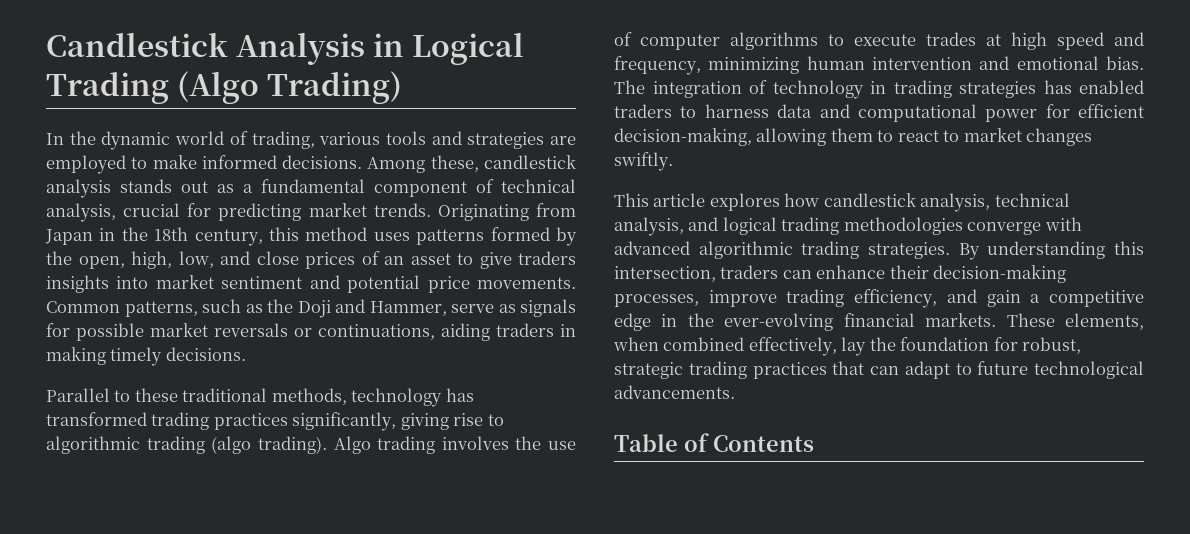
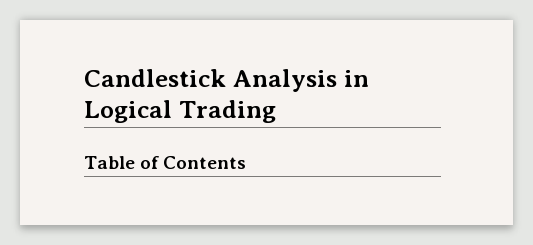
- Candlestick Analysis in Logical Trading (Algo Trading)
- In the dynamic world of trading, various tools and strategies are employed to make informed decisions. Among these, candlestick analysis stands out as a fundamental component of technical analysis, crucial for predicting market trends. Originating from Japan in the 18th century, this method uses patterns formed by the open, high, low, and close prices of an asset to give traders insights into market sentiment and potential price movements. Common patterns, such as the Doji and Hammer, serve as signals for possible market reversals or continuations, aiding traders in making timely decisions.
- Parallel to these traditional methods, technology has transformed trading practices significantly, giving rise to algorithmic trading (algo trading). Algo trading involves the use of computer algorithms to execute trades at high speed and frequency, minimizing human intervention and emotional bias. The integration of technology in trading strategies has enabled traders to harness data and computational power for efficient decision-making, allowing them to react to market changes swiftly.
- This article explores how candlestick analysis, technical analysis, and logical trading methodologies converge with advanced algorithmic trading strategies. By understanding this intersection, traders can enhance their decision-making processes, improve trading efficiency, and gain a competitive edge in the ever-evolving financial markets. These elements, when combined effectively, lay the foundation for robust, strategic trading practices that can adapt to future technological advancements.
+ Candlestick Analysis in Logical Trading

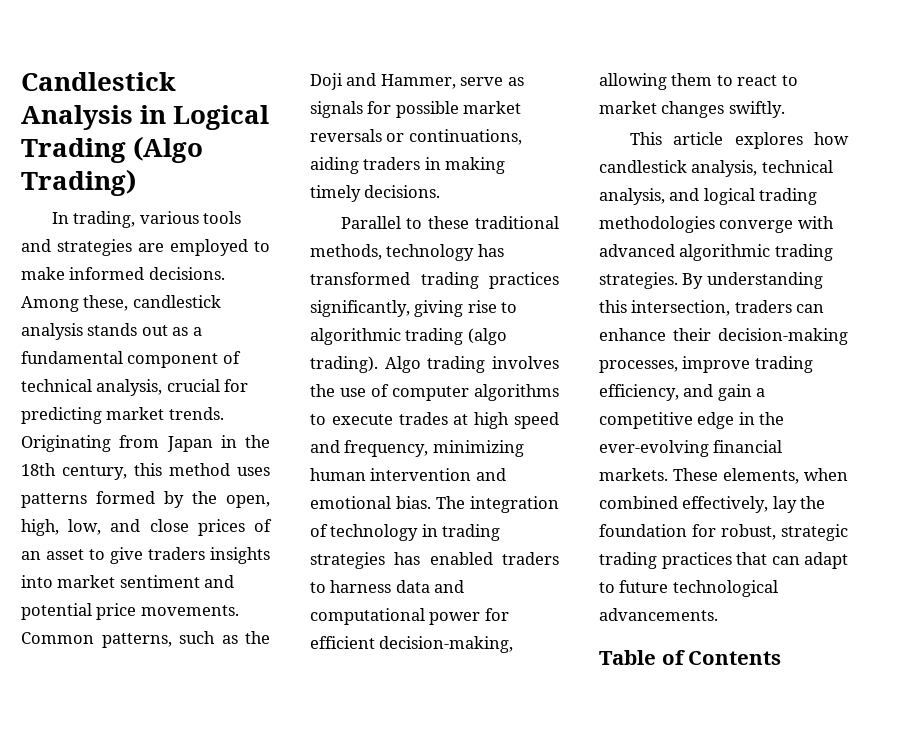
- Candlestick Analysis in Logical Trading
+ Candlestick Analysis in Logical Trading (Algo Trading)
+ In trading, various tools and strategies are employed to make informed decisions. Among these, candlestick analysis stands out as a fundamental component of technical analysis, crucial for predicting market trends. Originating from Japan in the 18th century, this method uses patterns formed by the open, high, low, and close prices of an asset to give traders insights into market sentiment and potential price movements. Common patterns, such as the Doji and Hammer, serve as signals for possible market reversals or continuations, aiding traders in making timely decisions.
+ Parallel to these traditional methods, technology has transformed trading practices significantly, giving rise to algorithmic trading (algo trading). Algo trading involves the use of computer algorithms to execute trades at high speed and frequency, minimizing human intervention and emotional bias. The integration of technology in trading strategies has enabled traders to harness data and computational power for efficient decision-making, allowing them to react to market changes swiftly.
+ This article explores how candlestick analysis, technical analysis, and logical trading methodologies converge with advanced algorithmic trading strategies. By understanding this intersection, traders can enhance their decision-making processes, improve trading efficiency, and gain a competitive edge in the ever-evolving financial markets. These elements, when combined effectively, lay the foundation for robust, strategic trading practices that can adapt to future technological advancements.

